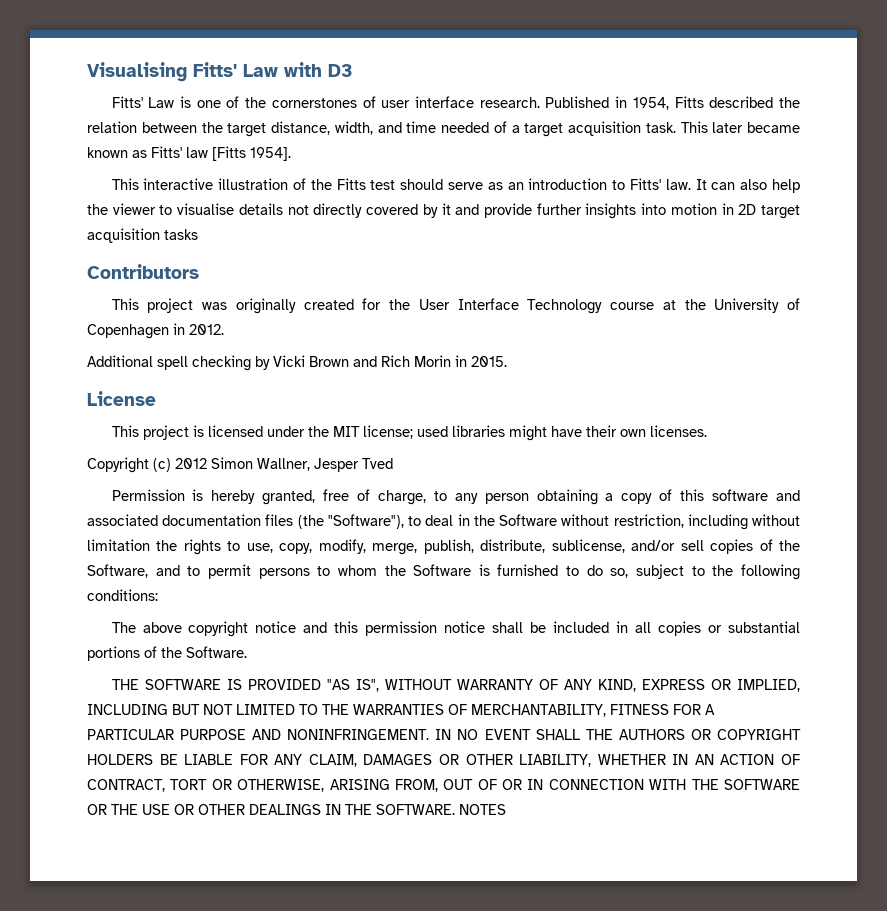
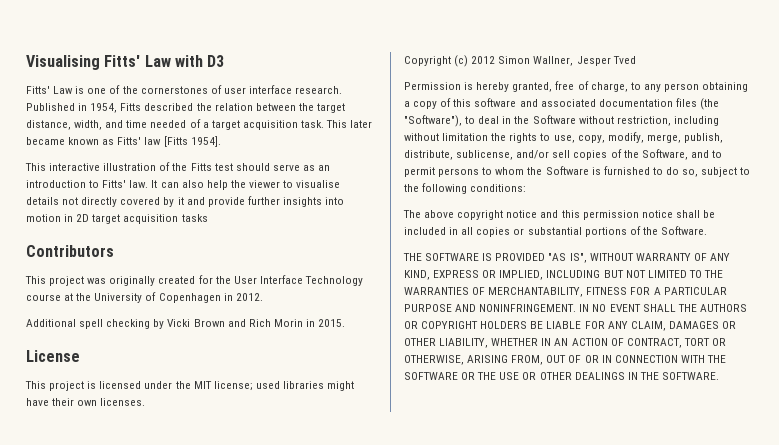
- NOTES

